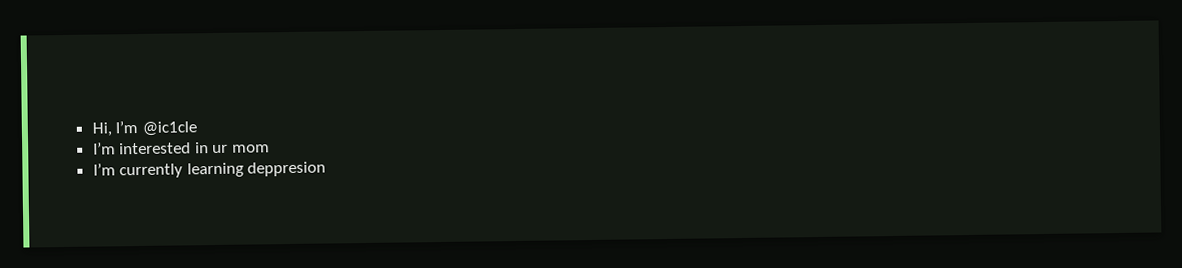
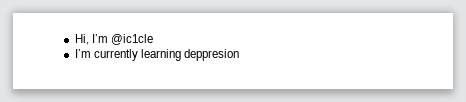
- I’m interested in ur mom

